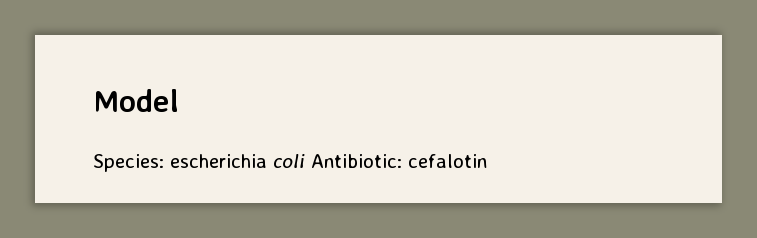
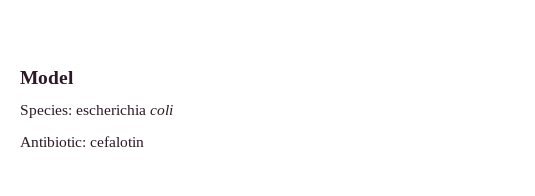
- Species: escherichia coli Antibiotic: cefalotin
+ Species: escherichia coli
+ Antibiotic: cefalotin

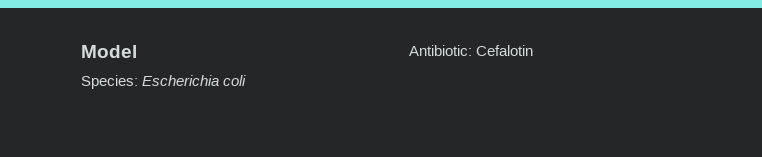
- Species: escherichia coli
+ Species: Escherichia coli
- Antibiotic: cefalotin
+ Antibiotic: Cefalotin

